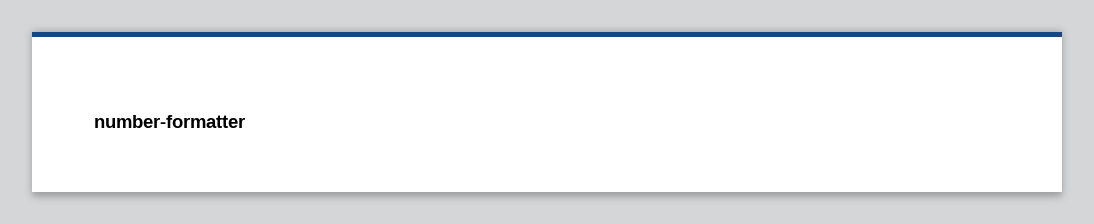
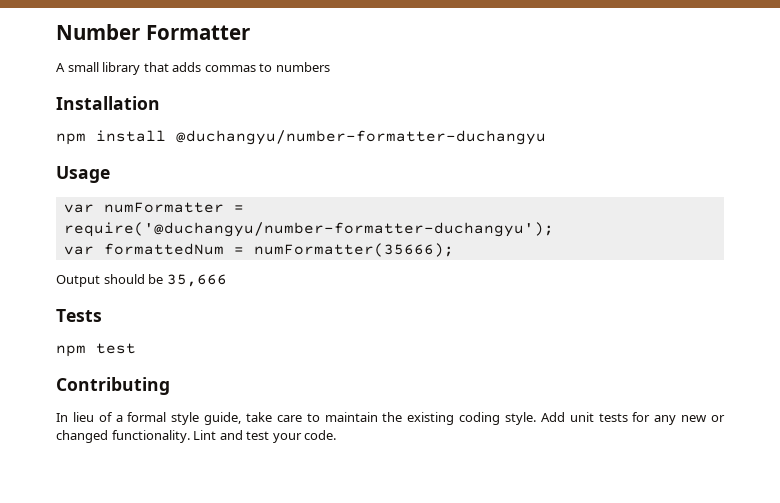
- number-formatter
+ Number Formatter
+ A small library that adds commas to numbers
+ Installation
+ npm install @duchangyu/number-formatter-duchangyu
+ Usage
+ var numFormatter = require('@duchangyu/number-formatter-duchangyu');
+ var formattedNum = numFormatter(35666);
+ Output should be 35,666
+ Tests
+ npm test
+ Contributing
+ In lieu of a formal style guide, take care to maintain the existing coding style. Add unit tests for any new or changed functionality. Lint and test your code.

